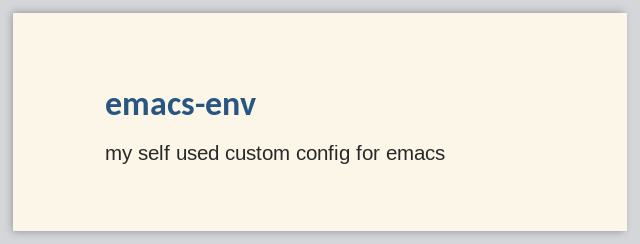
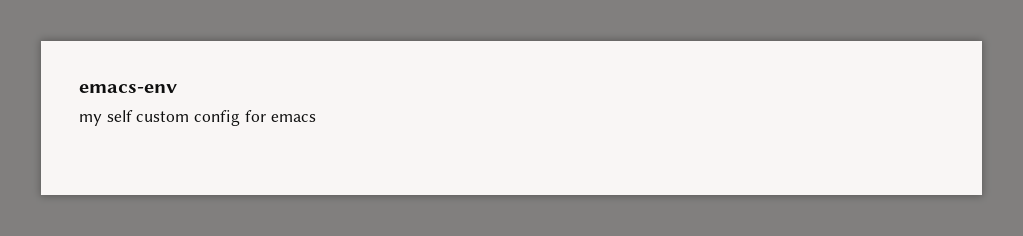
- my self used custom config for emacs
+ my self custom config for emacs

